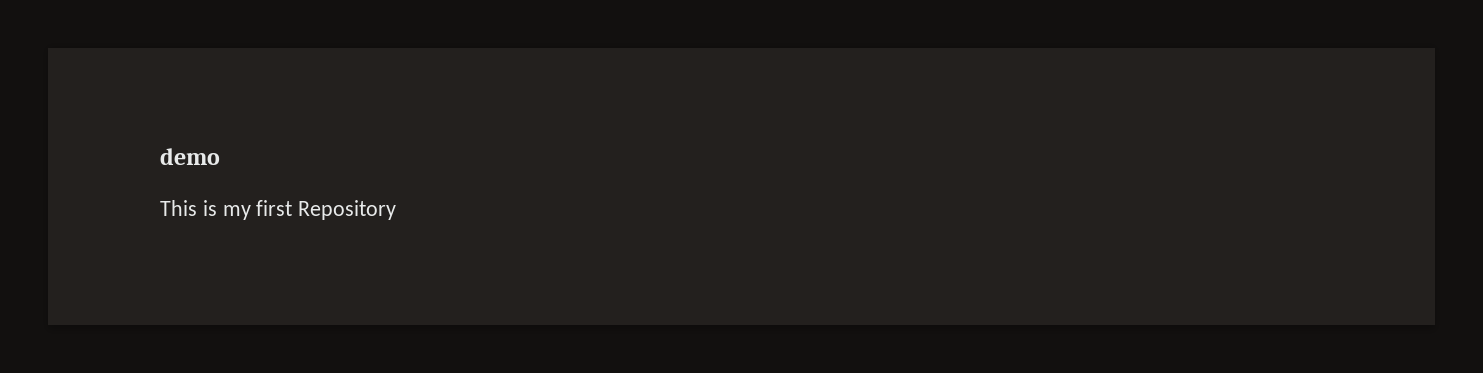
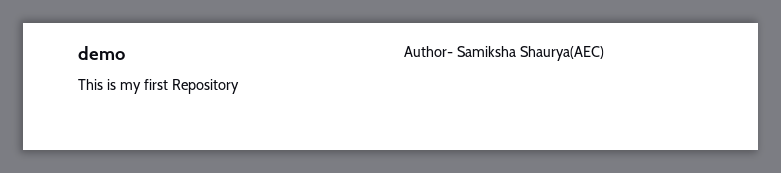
+ Author- Samiksha Shaurya(AEC)

